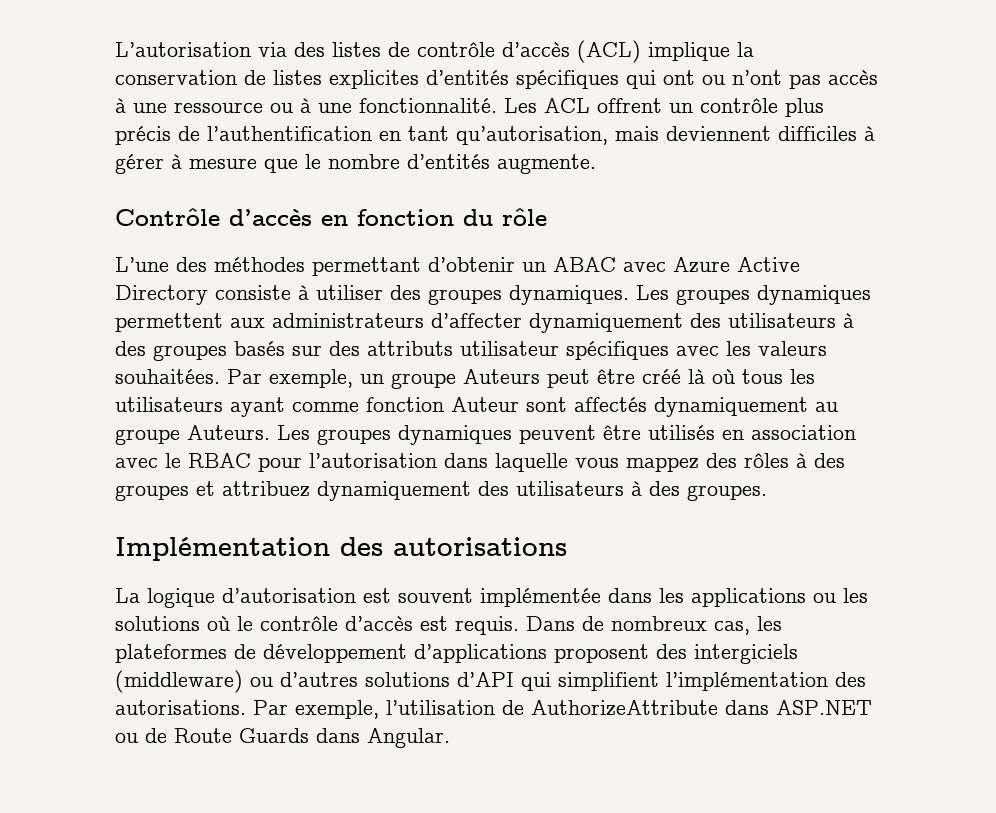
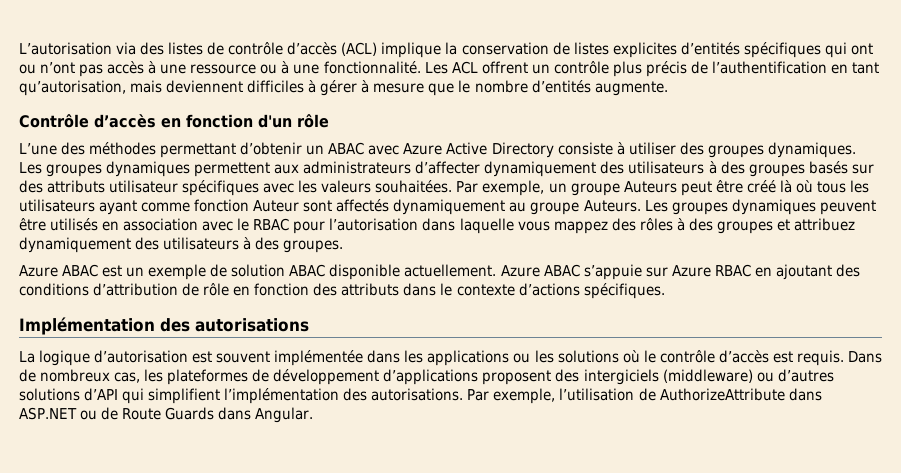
- Contrôle d’accès en fonction du rôle
+ Contrôle d’accès en fonction d'un rôle
+ Azure ABAC est un exemple de solution ABAC disponible actuellement. Azure ABAC s’appuie sur Azure RBAC en ajoutant des conditions d’attribution de rôle en fonction des attributs dans le contexte d’actions spécifiques.

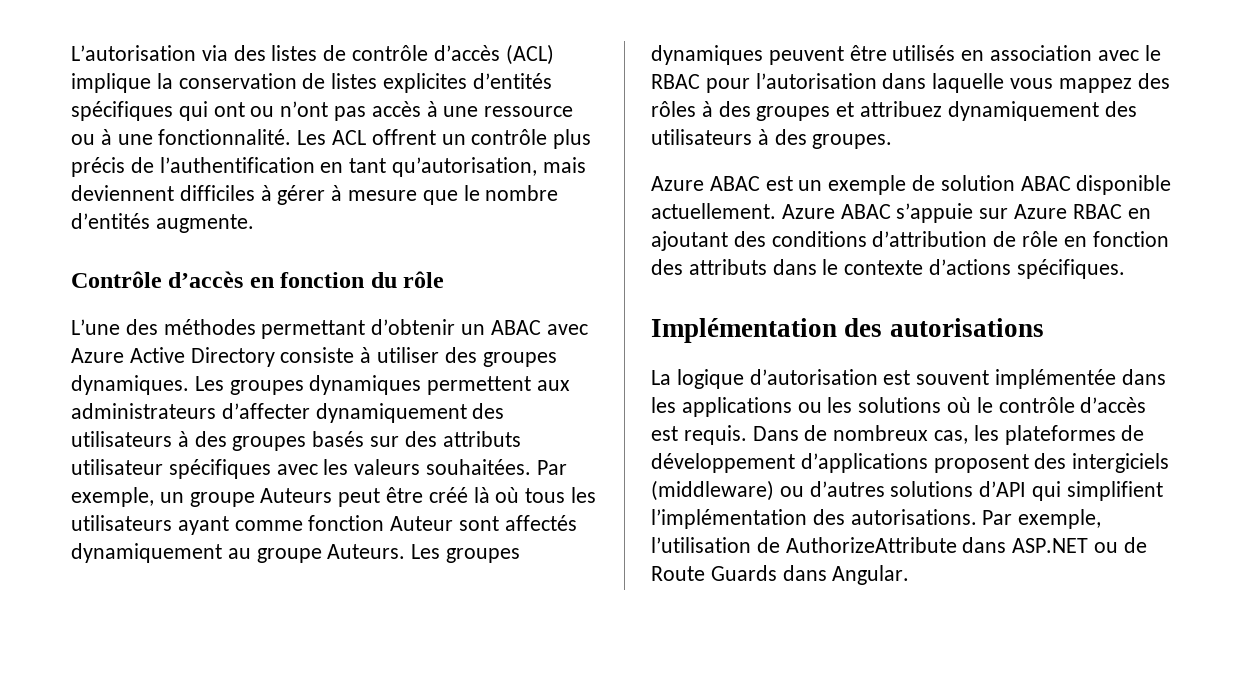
- Contrôle d’accès en fonction d'un rôle
+ Contrôle d’accès en fonction du rôle

